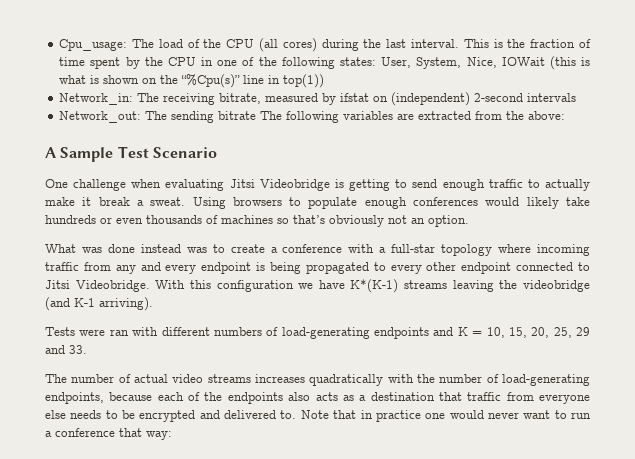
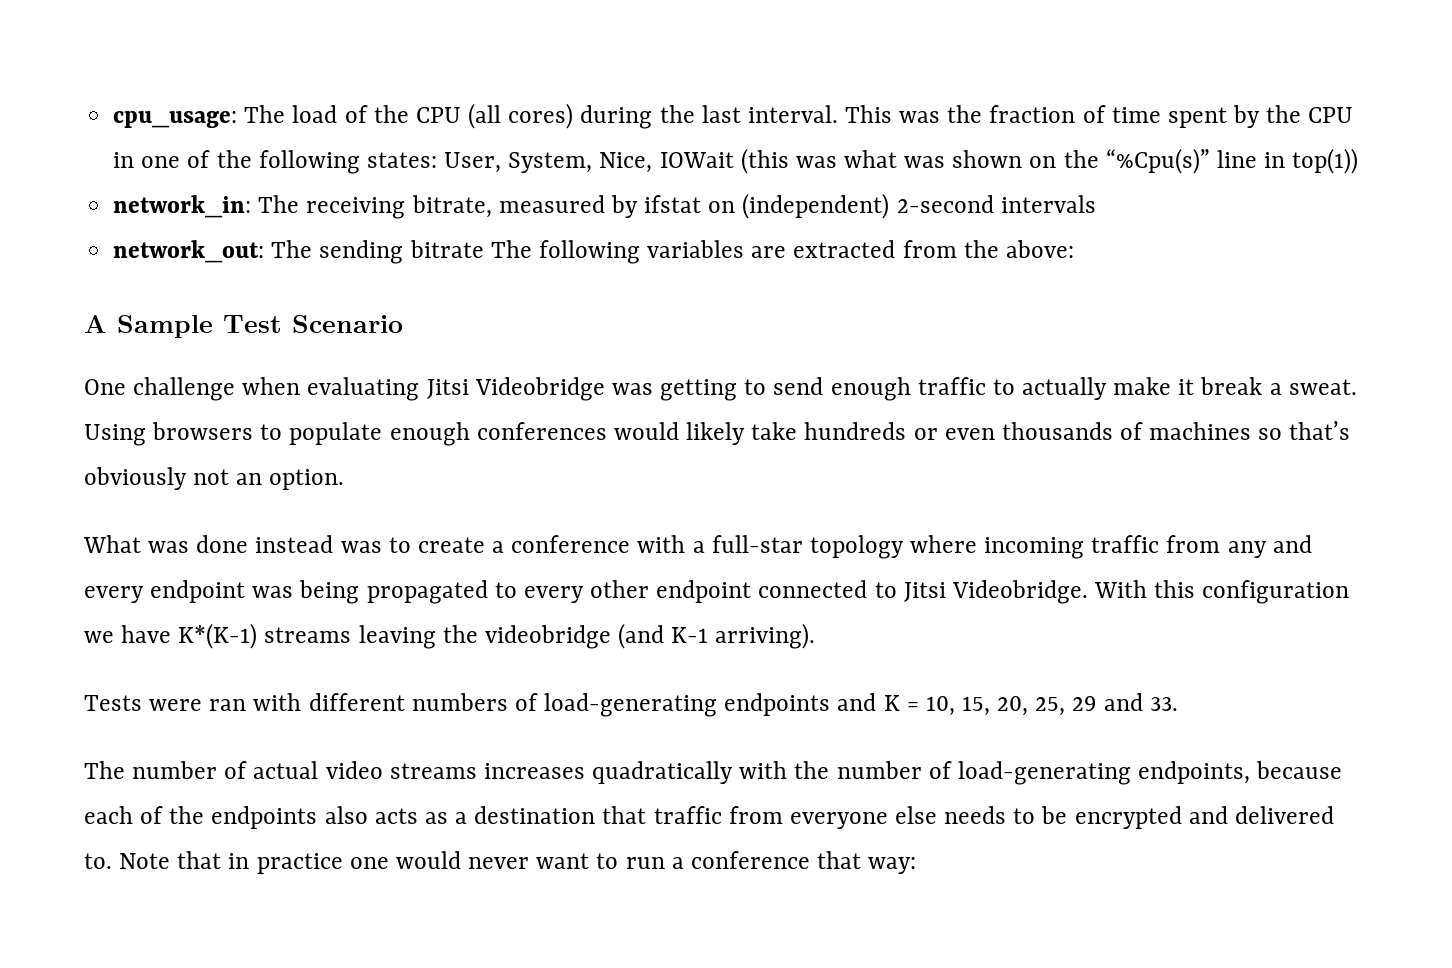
- Cpu_usage: The load of the CPU (all cores) during the last interval.
+ cpu_usage: The load of the CPU (all cores) during the last interval.
- This is the fraction of time spent by the CPU in one of the following states: User, System, Nice, IOWait (this is what is shown on the “%Cpu(s)” line in top(1))
+ This was the fraction of time spent by the CPU in one of the following states: User, System, Nice, IOWait (this was what was shown on the “%Cpu(s)” line in top(1))
- Network_in: The receiving bitrate, measured by ifstat on (independent) 2-second intervals
+ network_in: The receiving bitrate, measured by ifstat on (independent) 2-second intervals
- Network_out: The sending bitrate The following variables are extracted from the above:
+ network_out: The sending bitrate The following variables are extracted from the above:
- One challenge when evaluating Jitsi Videobridge is getting to send enough traffic to actually make it break a sweat.
+ One challenge when evaluating Jitsi Videobridge was getting to send enough traffic to actually make it break a sweat.
- What was done instead was to create a conference with a full-star topology where incoming traffic from any and every endpoint is being propagated to every other endpoint connected to Jitsi Videobridge.
+ What was done instead was to create a conference with a full-star topology where incoming traffic from any and every endpoint was being propagated to every other endpoint connected to Jitsi Videobridge.

